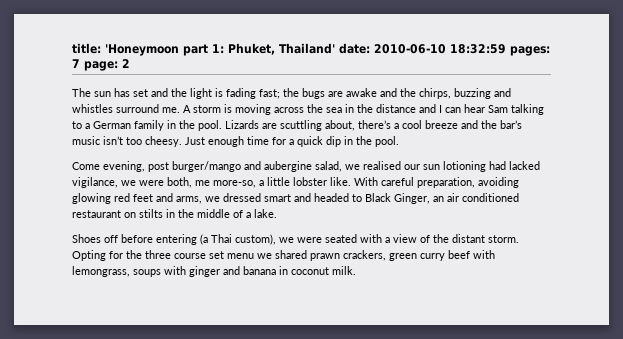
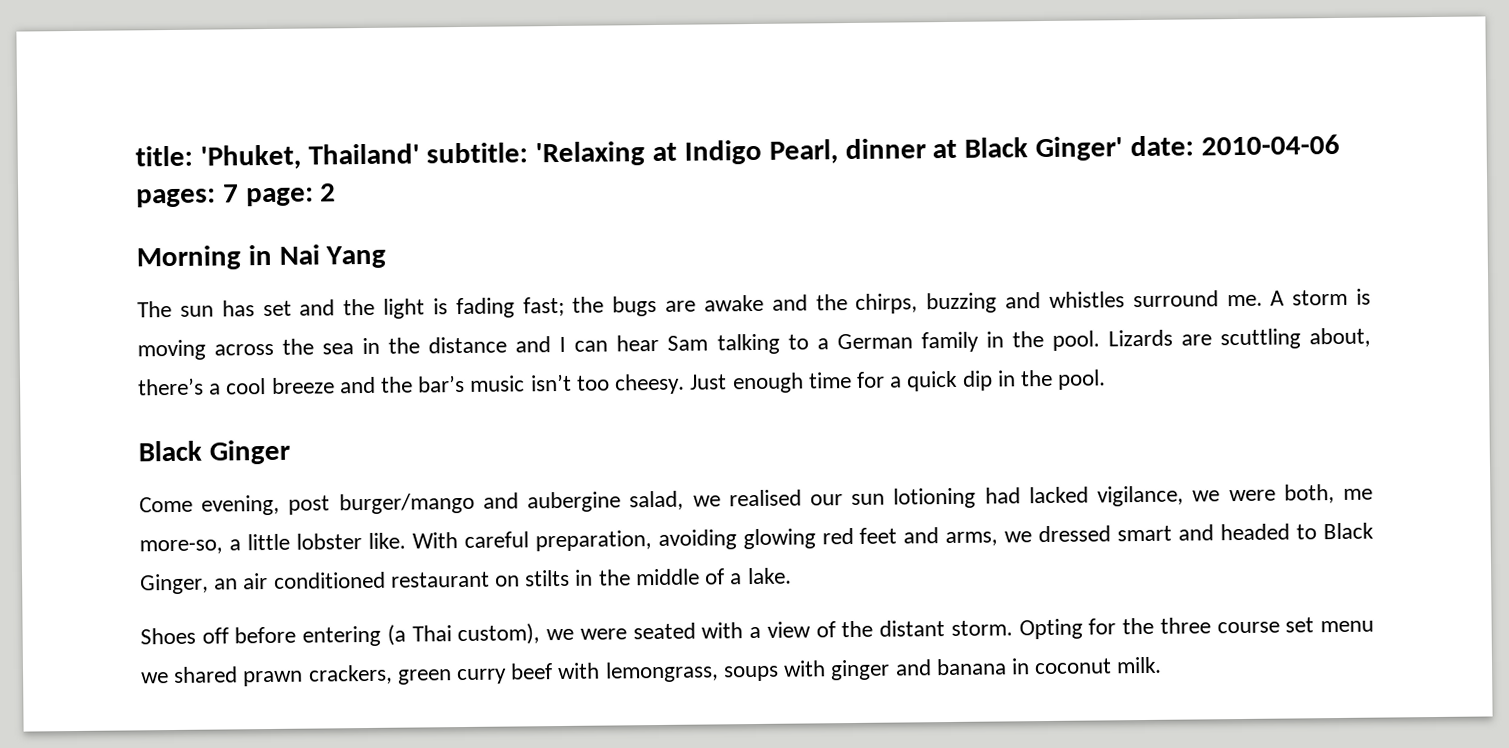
- title: 'Honeymoon part 1: Phuket, Thailand' date: 2010-06-10 18:32:59 pages: 7 page: 2
+ title: 'Phuket, Thailand' subtitle: 'Relaxing at Indigo Pearl, dinner at Black Ginger' date: 2010-04-06 pages: 7 page: 2
+ Morning in Nai Yang
+ Black Ginger

